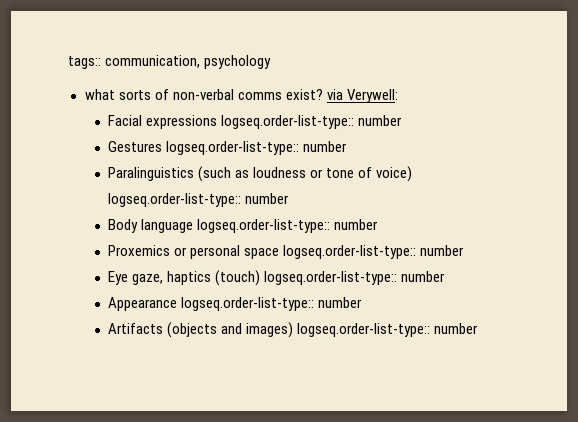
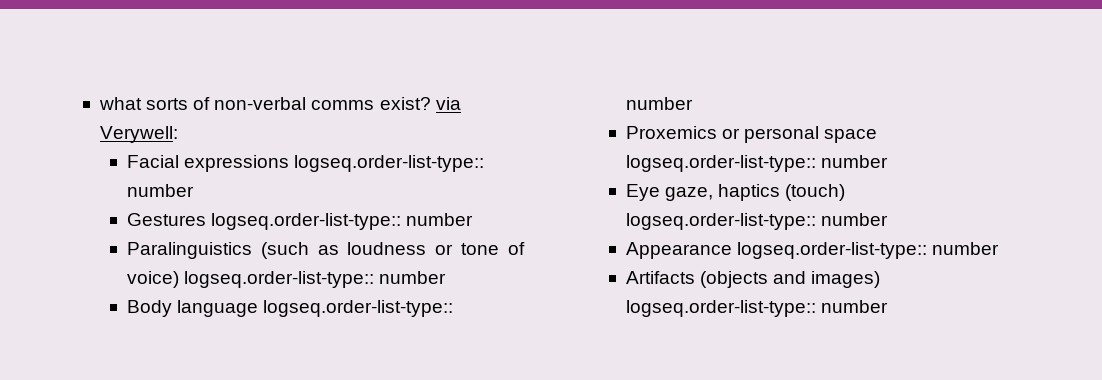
- tags:: communication, psychology

